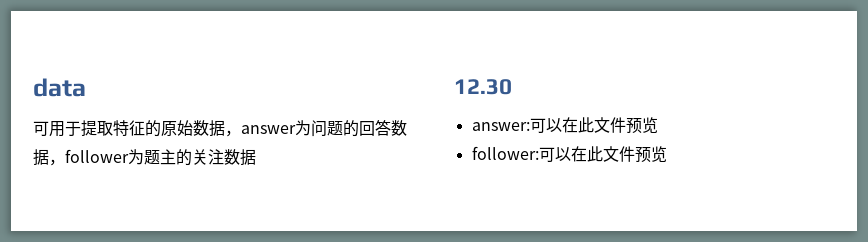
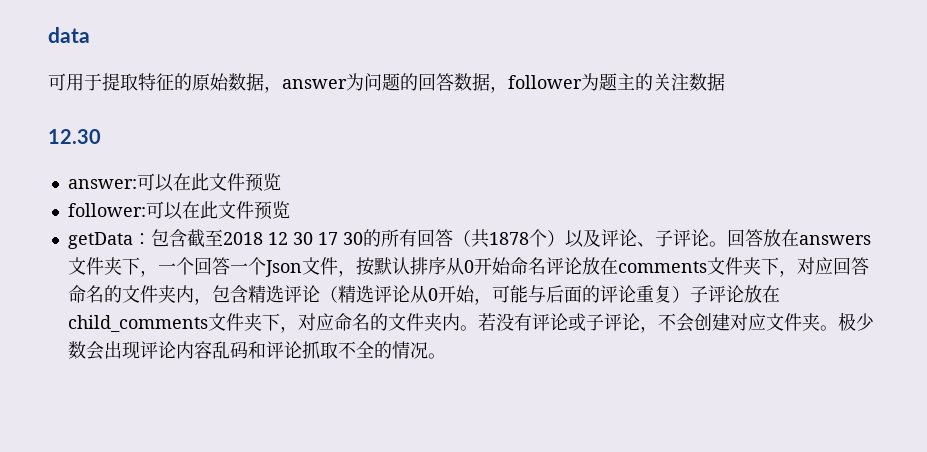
+ getData：包含截至2018 12 30 17 30的所有回答（共1878个）以及评论、子评论。回答放在answers文件夹下，一个回答一个Json文件，按默认排序从0开始命名评论放在comments文件夹下，对应回答命名的文件夹内，包含精选评论（精选评论从0开始，可能与后面的评论重复）子评论放在child_comments文件夹下，对应命名的文件夹内。若没有评论或子评论，不会创建对应文件夹。极少数会出现评论内容乱码和评论抓取不全的情况。

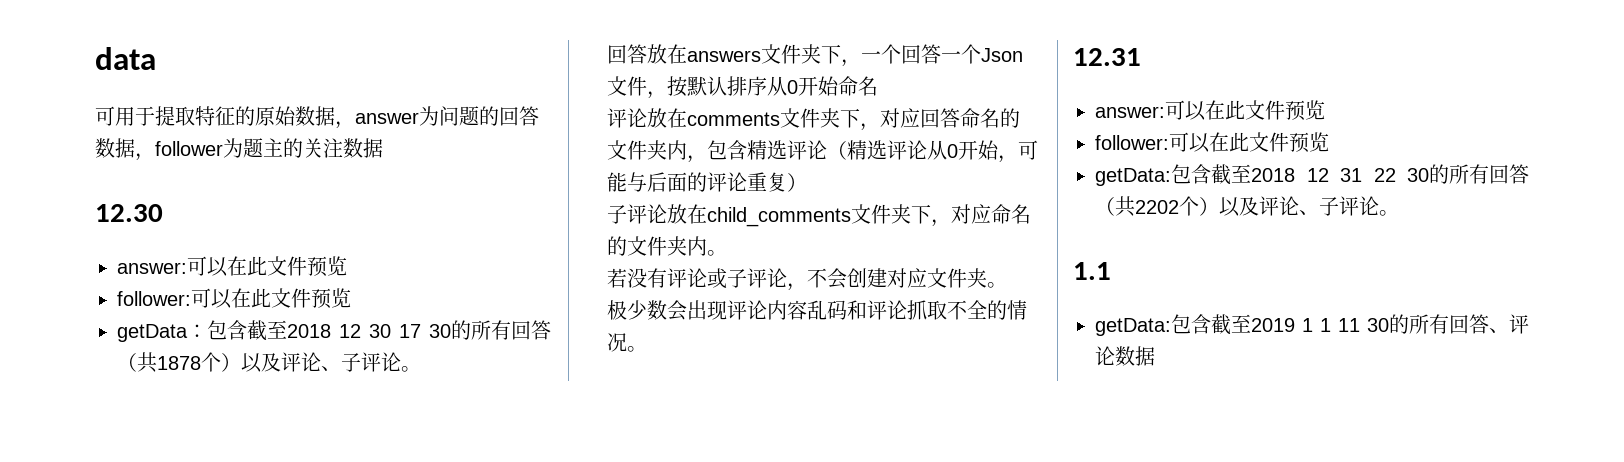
- 包含截至2018 12 30 17 30的所有回答（共1878个）以及评论、子评论。回答放在answers文件夹下，一个回答一个Json文件，按默认排序从0开始命名评论放在comments文件夹下，对应回答命名的文件夹内，包含精选评论（精选评论从0开始，可能与后面的评论重复）子评论放在child_comments文件夹下，对应命名的文件夹内。若没有评论或子评论，不会创建对应文件夹。极少数会出现评论内容乱码和评论抓取不全的情况。
+ 包含截至2018 12 30 17 30的所有回答（共1878个）以及评论、子评论。
+ 回答放在answers文件夹下，一个回答一个Json文件，按默认排序从0开始命名
+ 评论放在comments文件夹下，对应回答命名的文件夹内，包含精选评论（精选评论从0开始，可能与后面的评论重复）
+ 子评论放在child_comments文件夹下，对应命名的文件夹内。
+ 若没有评论或子评论，不会创建对应文件夹。
+ 极少数会出现评论内容乱码和评论抓取不全的情况。
+ 12.31
+ answer:可以在此文件预览
+ follower:可以在此文件预览
+ getData:包含截至2018 12 31 22 30的所有回答（共2202个）以及评论、子评论。
+ 1.1
+ getData:包含截至2019 1 1 11 30的所有回答、评论数据

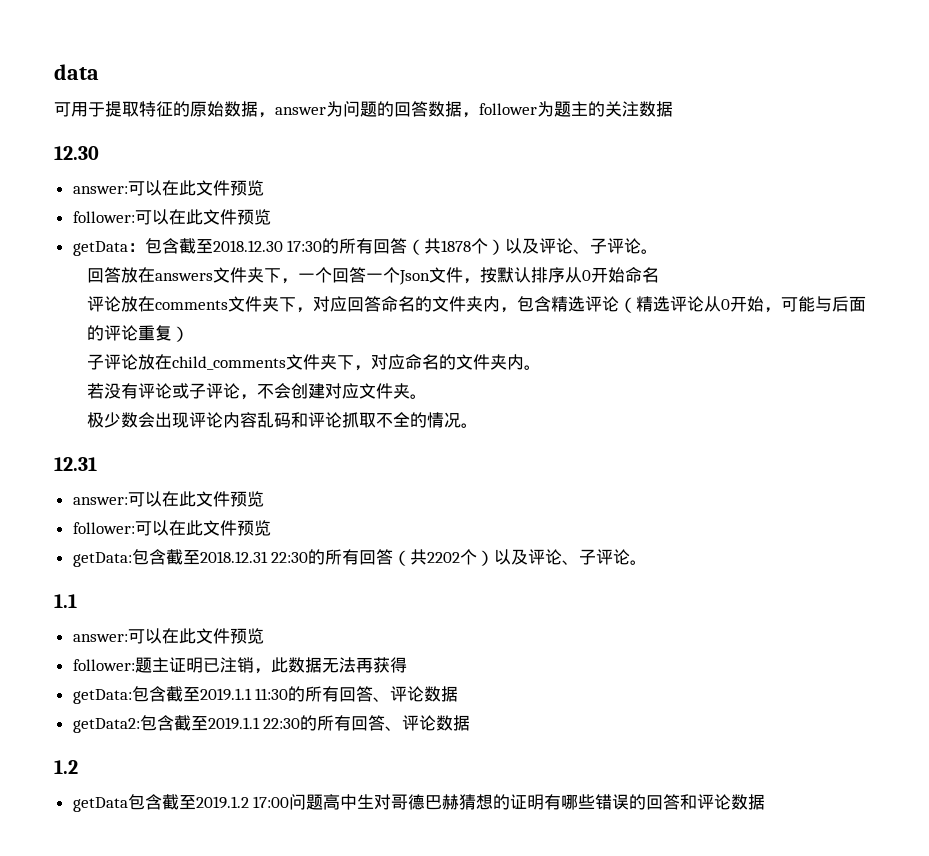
- getData：包含截至2018 12 30 17 30的所有回答（共1878个）以及评论、子评论。
+ getData：包含截至2018.12.30 17:30的所有回答（共1878个）以及评论、子评论。
- getData:包含截至2018 12 31 22 30的所有回答（共2202个）以及评论、子评论。
+ getData:包含截至2018.12.31 22:30的所有回答（共2202个）以及评论、子评论。
  1.1
- getData:包含截至2019 1 1 11 30的所有回答、评论数据
+ answer:可以在此文件预览
+ follower:题主证明已注销，此数据无法再获得
+ getData:包含截至2019.1.1 11:30的所有回答、评论数据
+ getData2:包含截至2019.1.1 22:30的所有回答、评论数据
+ 1.2
+ getData包含截至2019.1.2 17:00问题高中生对哥德巴赫猜想的证明有哪些错误的回答和评论数据

